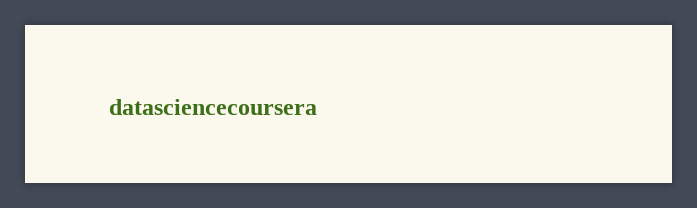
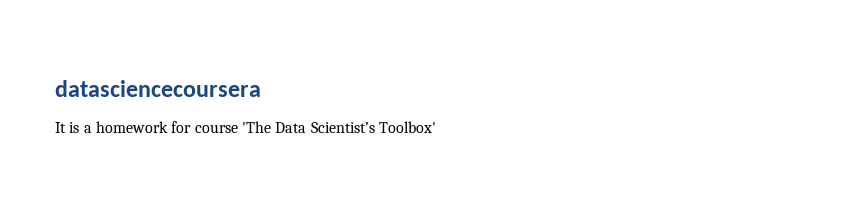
+ It is a homework for course 'The Data Scientist’s Toolbox'

